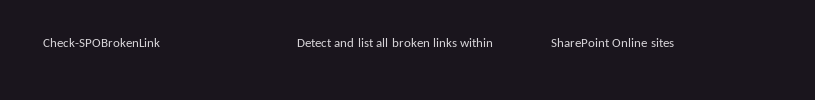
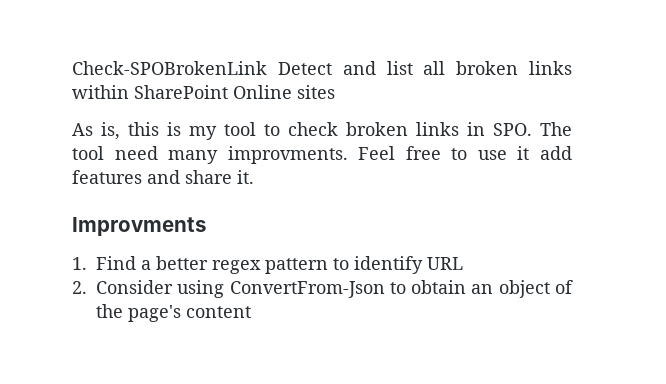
- Check-SPOBrokenLink
- Detect and list all broken links within SharePoint Online sites
+ Check-SPOBrokenLink Detect and list all broken links within SharePoint Online sites
+ As is, this is my tool to check broken links in SPO. The tool need many improvments. Feel free to use it add features and share it.
+ Improvments
+ 1. Find a better regex pattern to identify URL
+ 2. Consider using ConvertFrom-Json to obtain an object of the page's content

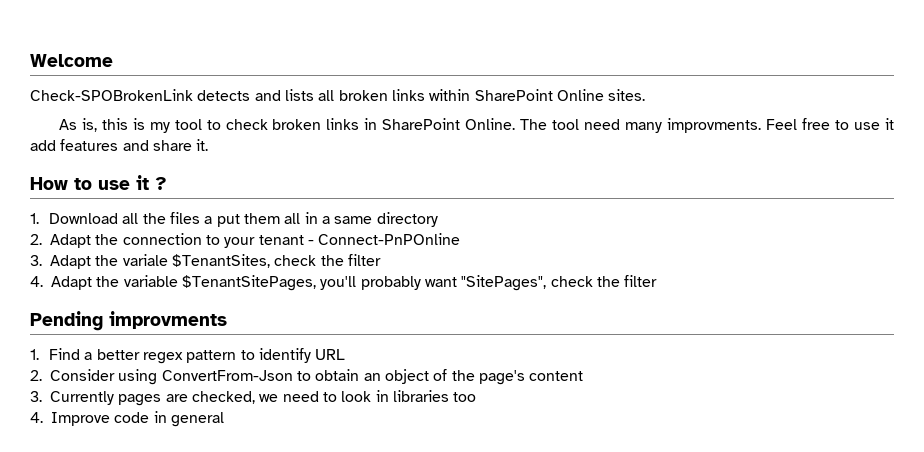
- Check-SPOBrokenLink Detect and list all broken links within SharePoint Online sites
+ Welcome
+ Check-SPOBrokenLink detects and lists all broken links within SharePoint Online sites.
- As is, this is my tool to check broken links in SPO. The tool need many improvments.
+ As is, this is my tool to check broken links in SharePoint Online. The tool need many improvments.
- Improvments
+ How to use it ?
+ 1. Download all the files a put them all in a same directory
+ 2. Adapt the connection to your tenant - Connect-PnPOnline
+ 3. Adapt the variale $TenantSites, check the filter
+ 4. Adapt the variable $TenantSitePages, you'll probably want "SitePages", check the filter
+ Pending improvments
+ 3. Currently pages are checked, we need to look in libraries too
+ 4. Improve code in general

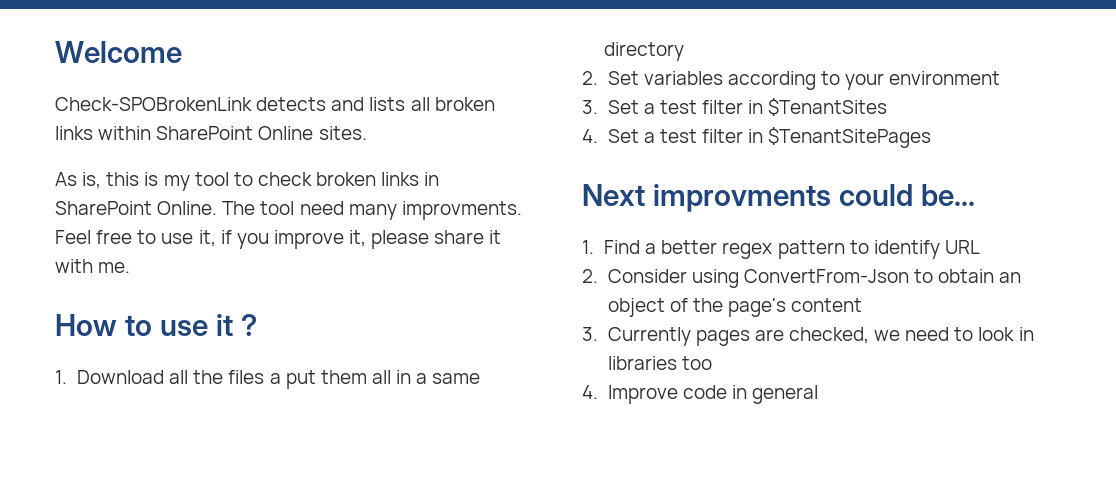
- Feel free to use it add features and share it.
+ Feel free to use it, if you improve it, please share it with me.
- 2. Adapt the connection to your tenant - Connect-PnPOnline
- 3. Adapt the variale $TenantSites, check the filter
- 4. Adapt the variable $TenantSitePages, you'll probably want "SitePages", check the filter
- Pending improvments
+ 2. Set variables according to your environment
+ 3. Set a test filter in $TenantSites
+ 4. Set a test filter in $TenantSitePages
+ Next improvments could be...

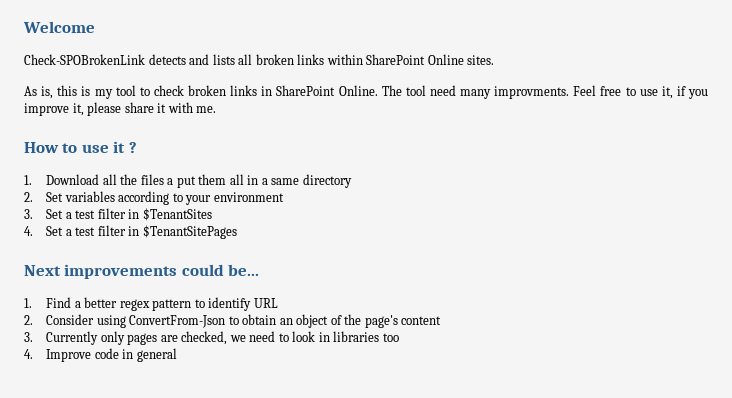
- Next improvments could be...
+ Next improvements could be...
- 3. Currently pages are checked, we need to look in libraries too
+ 3. Currently only pages are checked, we need to look in libraries too

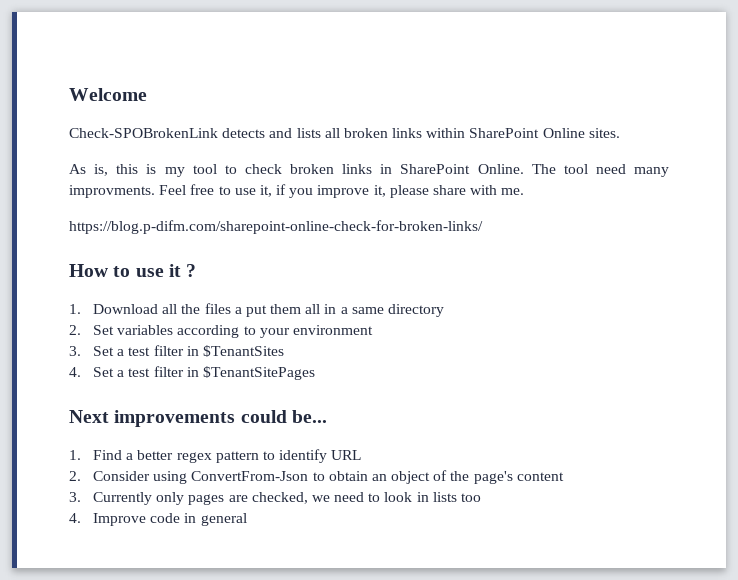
- Feel free to use it, if you improve it, please share it with me.
+ Feel free to use it, if you improve it, please share with me.
+ https://blog.p-difm.com/sharepoint-online-check-for-broken-links/
- 3. Currently only pages are checked, we need to look in libraries too
+ 3. Currently only pages are checked, we need to look in lists too

